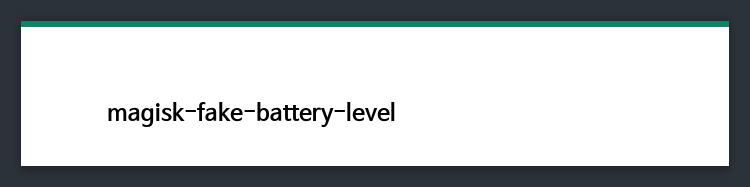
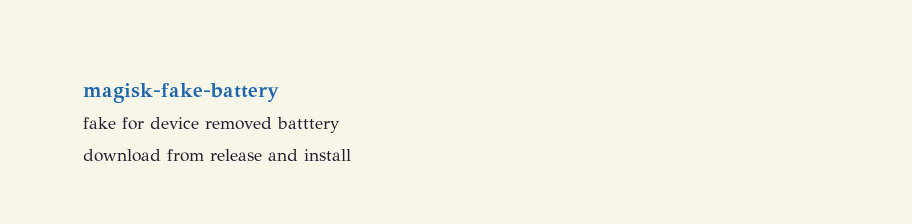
- magisk-fake-battery-level
+ magisk-fake-battery
+ fake for device removed batttery
+ download from release and install

